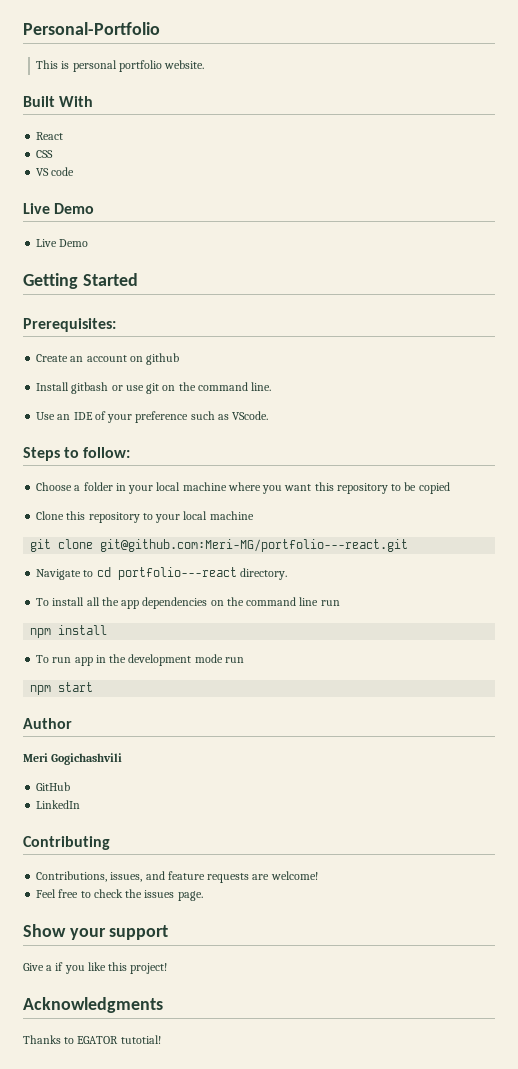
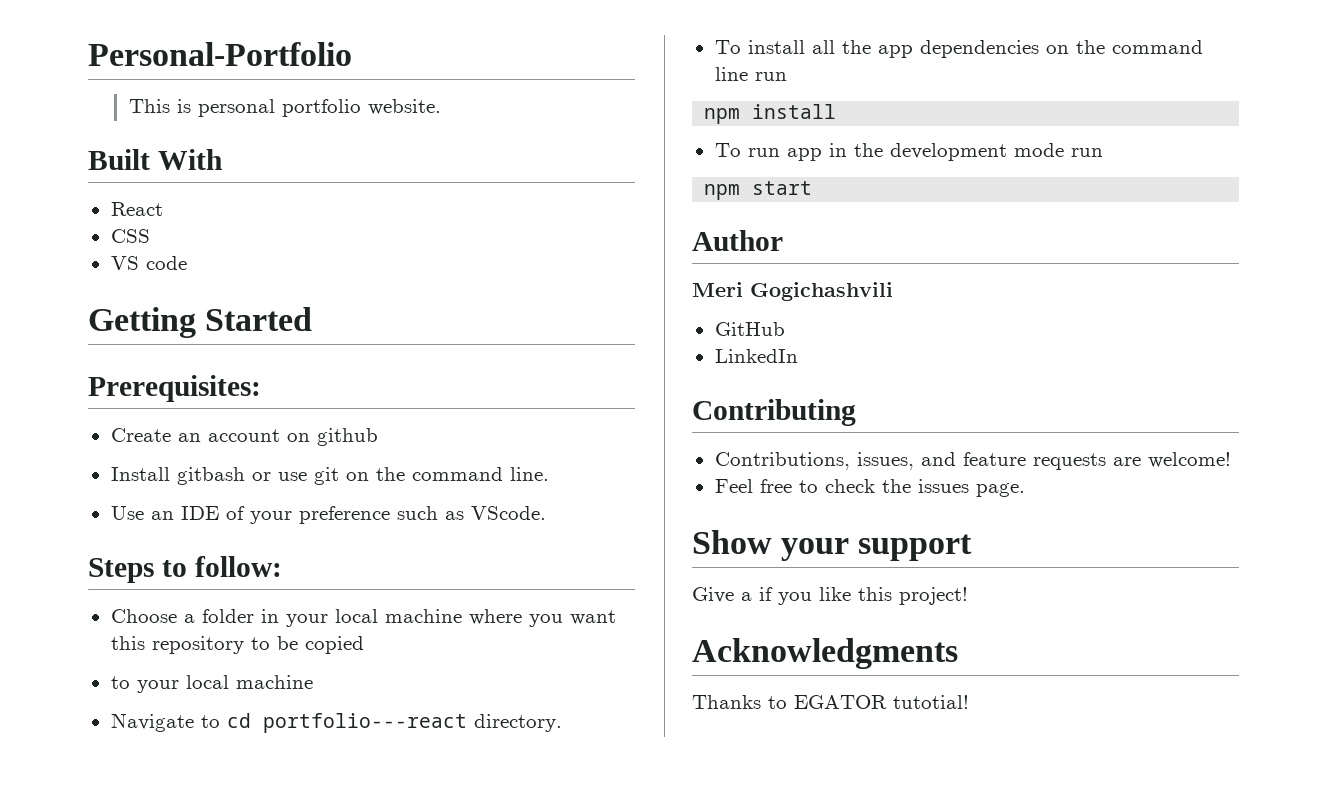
  VS code
- Live Demo
- Live Demo
- Clone this repository to your local machine
+ to your local machine
- git clone git@github.com:Meri-MG/portfolio---react.git

